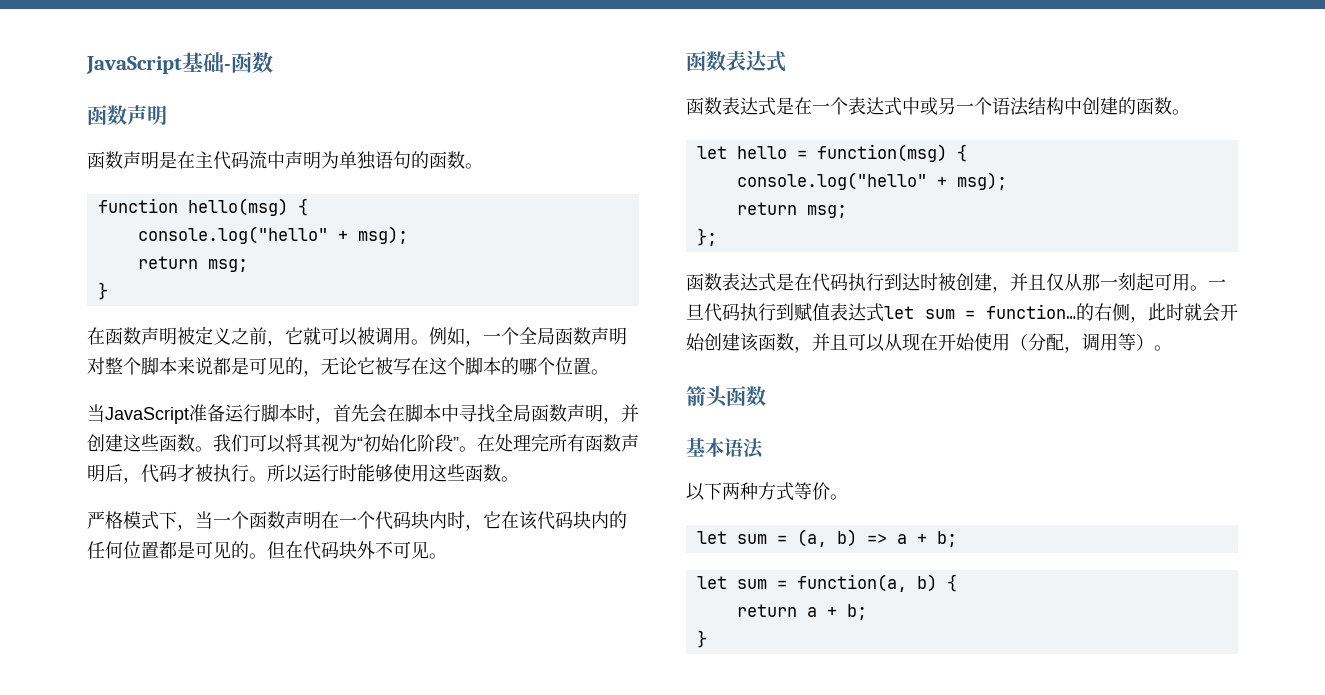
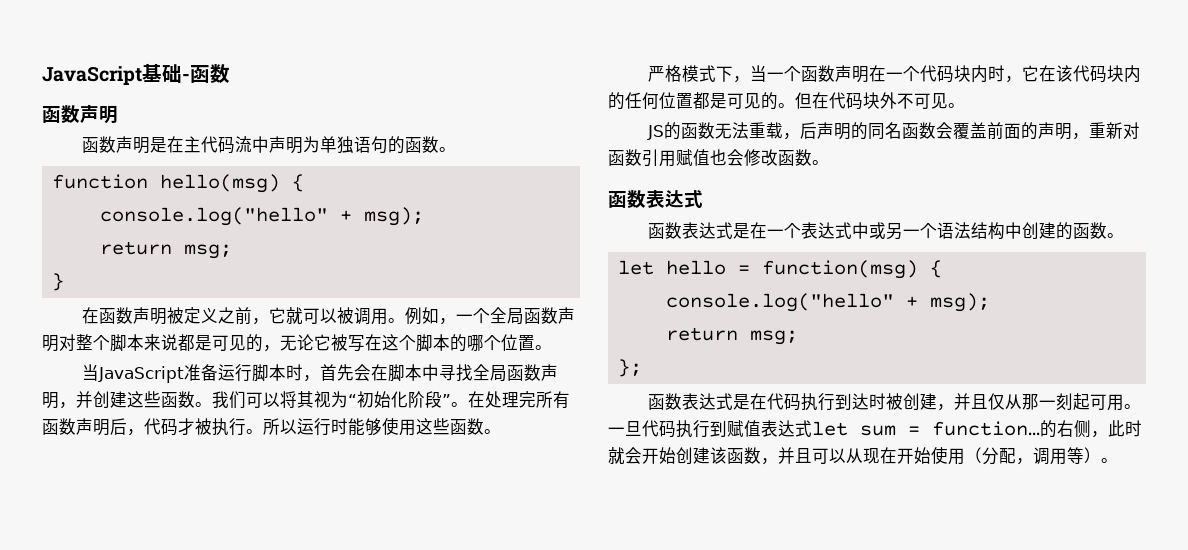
+ JS的函数无法重载，后声明的同名函数会覆盖前面的声明，重新对函数引用赋值也会修改函数。
- 箭头函数
- 基本语法
- 以下两种方式等价。
- let sum = (a, b) => a + b;
- let sum = function(a, b) {
- return a + b;
- }

